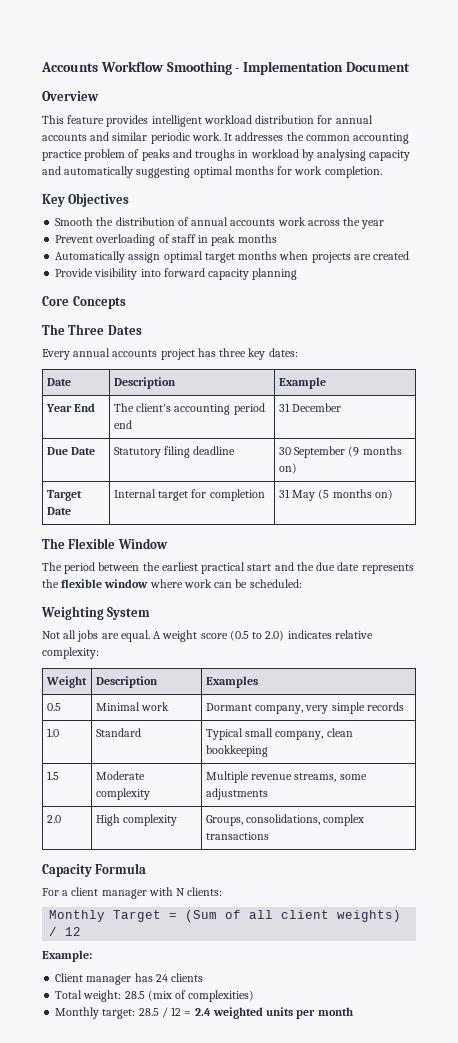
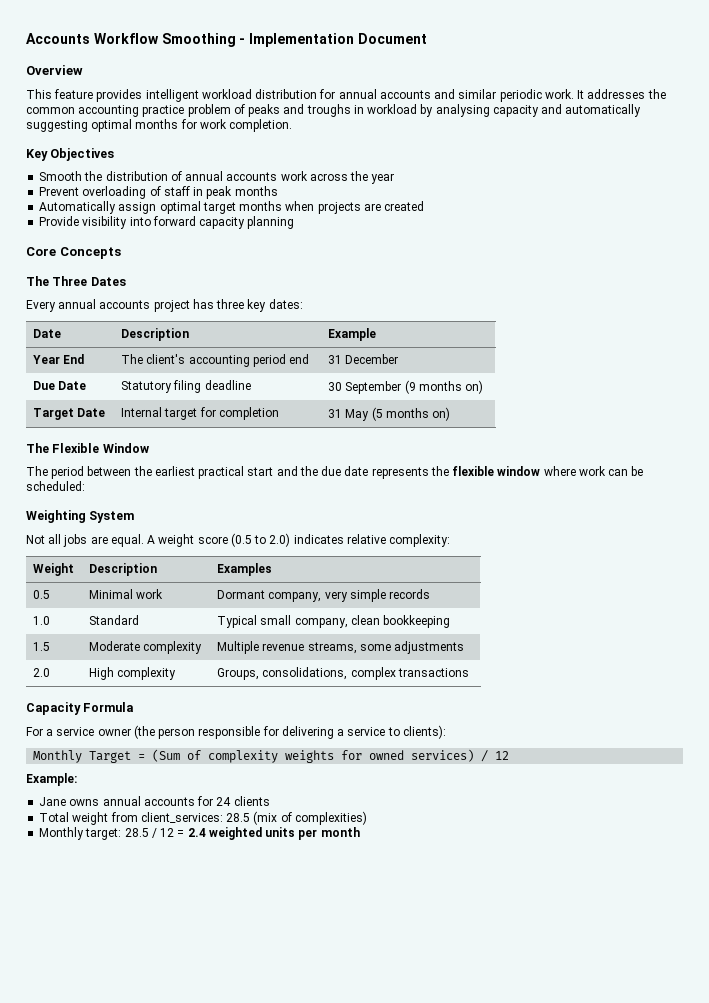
- For a client manager with N clients:
+ For a service owner (the person responsible for delivering a service to clients):
- Monthly Target = (Sum of all client weights) / 12
+ Monthly Target = (Sum of complexity weights for owned services) / 12
  Example:
- Client manager has 24 clients
+ Jane owns annual accounts for 24 clients
- Total weight: 28.5 (mix of complexities)
+ Total weight from client_services: 28.5 (mix of complexities)

